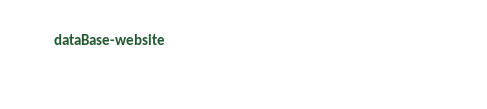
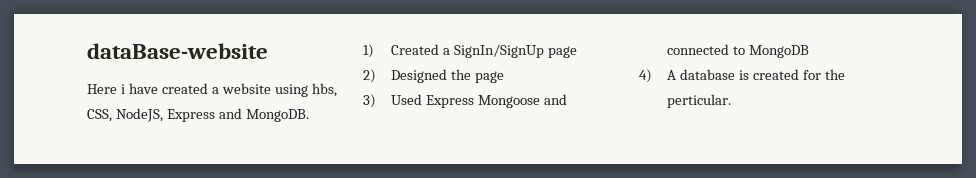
+ Here i have created a website using hbs, CSS, NodeJS, Express and MongoDB.
+ 1) Created a SignIn/SignUp page
+ 2) Designed the page
+ 3) Used Express Mongoose and connected to MongoDB
+ 4) A database is created for the perticular.

